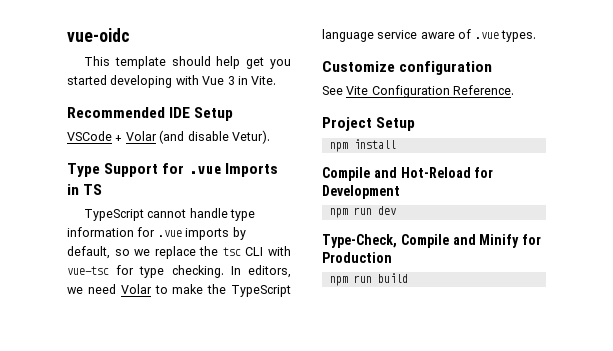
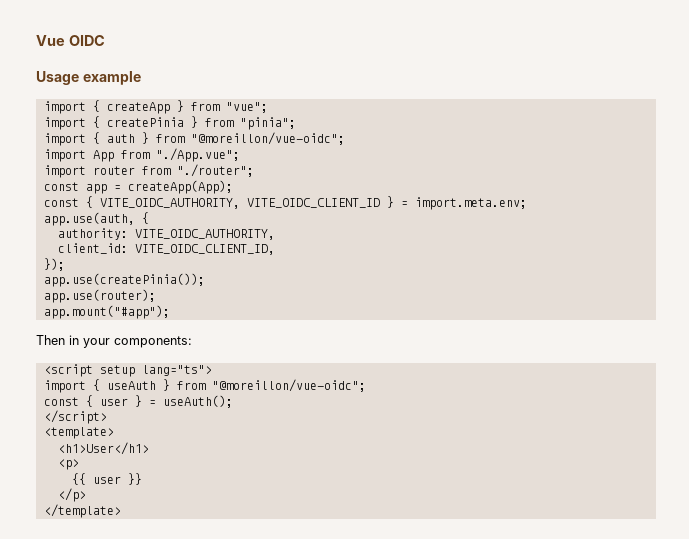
- vue-oidc
- This template should help get you started developing with Vue 3 in Vite.
- Recommended IDE Setup
- VSCode + Volar (and disable Vetur).
- Type Support for .vue Imports in TS
- TypeScript cannot handle type information for .vue imports by default, so we replace the tsc CLI with vue-tsc for type checking. In editors, we need Volar to make the TypeScript language service aware of .vue types.
- Customize configuration
- See Vite Configuration Reference.
- Project Setup
- npm install
- Compile and Hot-Reload for Development
- npm run dev
- Type-Check, Compile and Minify for Production
- npm run build
+ Vue OIDC
+ Usage example
+ import { createApp } from "vue";
+ import { createPinia } from "pinia";
+ import { auth } from "@moreillon/vue-oidc";
+ import App from "./App.vue";
+ import router from "./router";
+ const app = createApp(App);
+ const { VITE_OIDC_AUTHORITY, VITE_OIDC_CLIENT_ID } = import.meta.env;
+ app.use(auth, {
+ authority: VITE_OIDC_AUTHORITY,
+ client_id: VITE_OIDC_CLIENT_ID,
+ });
+ app.use(createPinia());
+ app.use(router);
+ app.mount("#app");
+ Then in your components:
+ <script setup lang="ts">
+ import { useAuth } from "@moreillon/vue-oidc";
+ const { user } = useAuth();
+ </script>
+ <template>
+ <h1>User</h1>
+ <p>
+ {{ user }}
+ </p>
+ </template>

